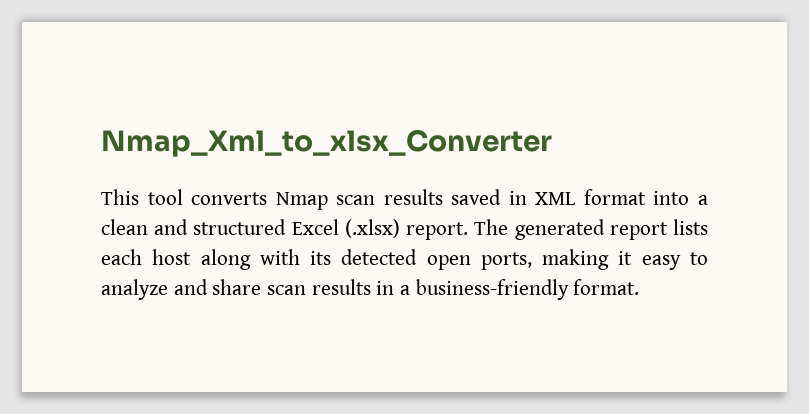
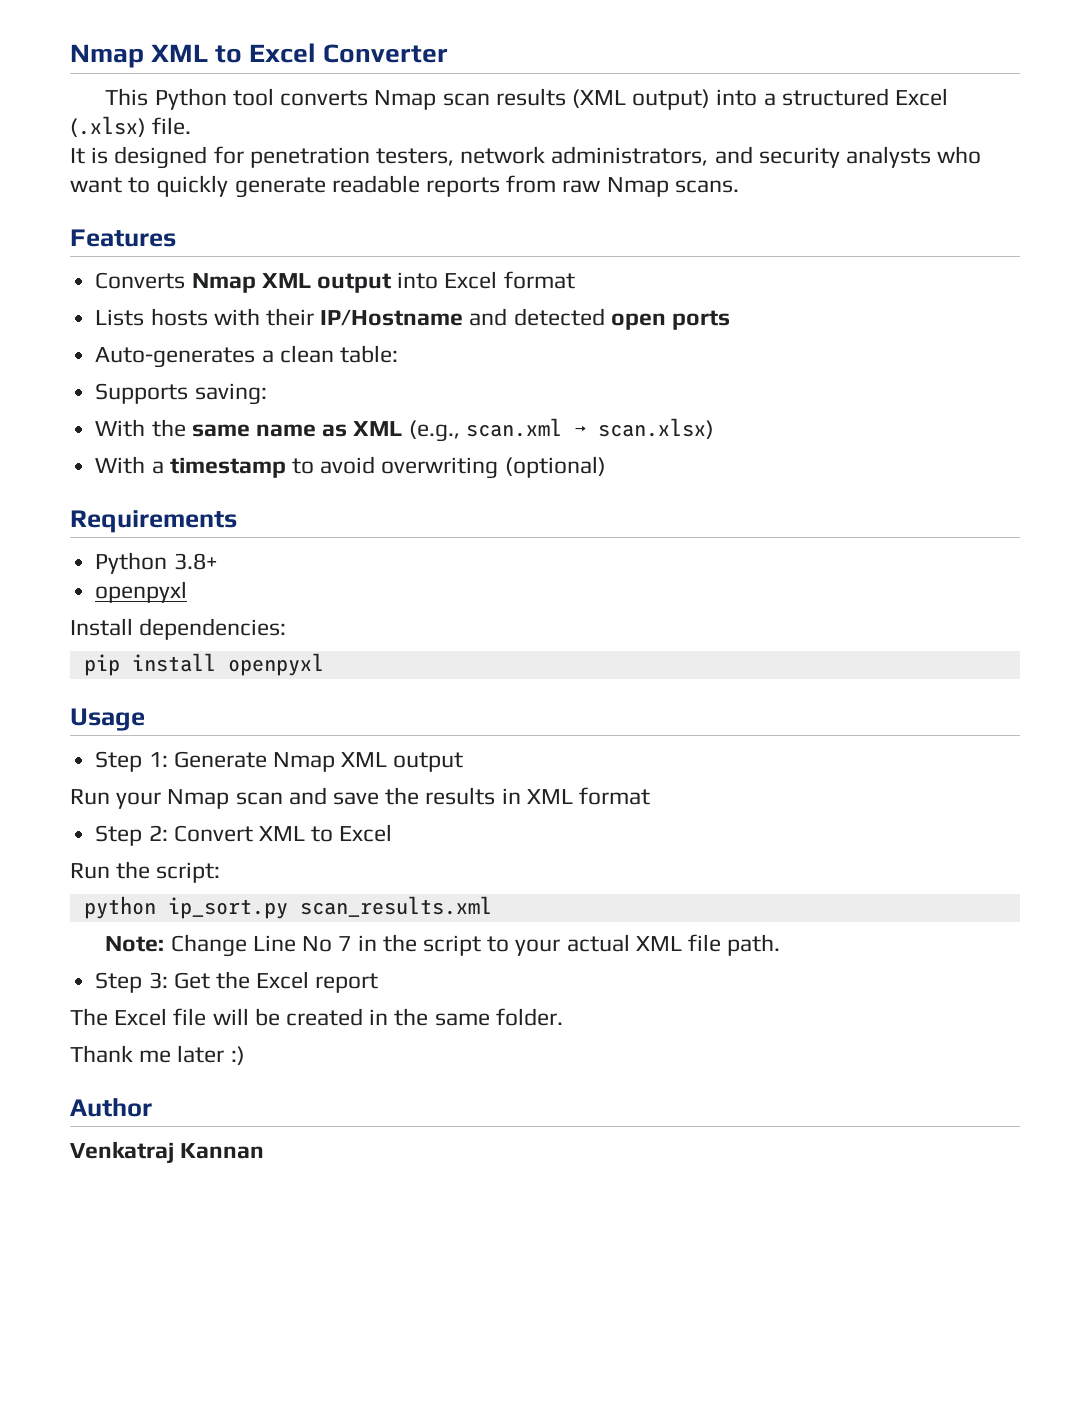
- Nmap_Xml_to_xlsx_Converter
+ Nmap XML to Excel Converter
- This tool converts Nmap scan results saved in XML format into a clean and structured Excel (.xlsx) report. The generated report lists each host along with its detected open ports, making it easy to analyze and share scan results in a business-friendly format.
+ This Python tool converts Nmap scan results (XML output) into a structured Excel (.xlsx) file.
+ It is designed for penetration testers, network administrators, and security analysts who want to quickly generate readable reports from raw Nmap scans.
+ Features
+ Converts Nmap XML output into Excel format
+ Lists hosts with their IP/Hostname and detected open ports
+ Auto-generates a clean table:
+ Supports saving:
+ With the same name as XML (e.g., scan.xml → scan.xlsx)
+ With a timestamp to avoid overwriting (optional)
+ Requirements
+ Python 3.8+
+ openpyxl
+ Install dependencies:
+ pip install openpyxl
+ Usage
+ Step 1: Generate Nmap XML output
+ Run your Nmap scan and save the results in XML format
+ Step 2: Convert XML to Excel
+ Run the script:
+ python ip_sort.py scan_results.xml
+ Note: Change Line No 7 in the script to your actual XML file path.
+ Step 3: Get the Excel report
+ The Excel file will be created in the same folder.
+ Thank me later :)
+ Author
+ Venkatraj Kannan

